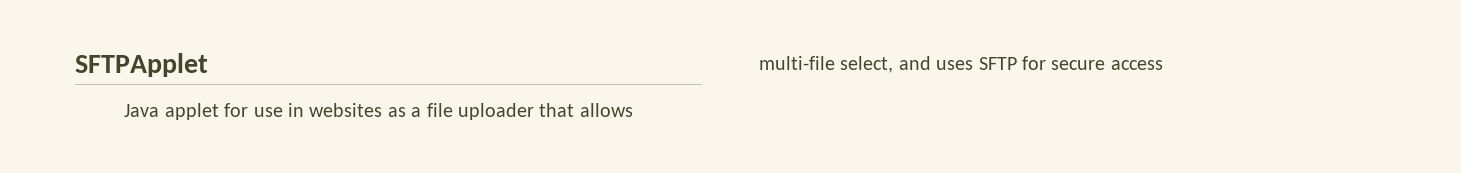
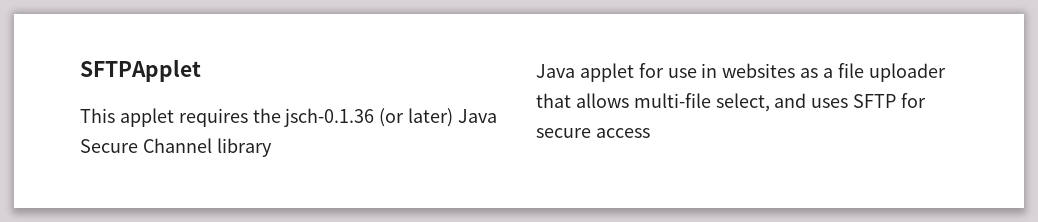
+ This applet requires the jsch-0.1.36 (or later) Java Secure Channel library

